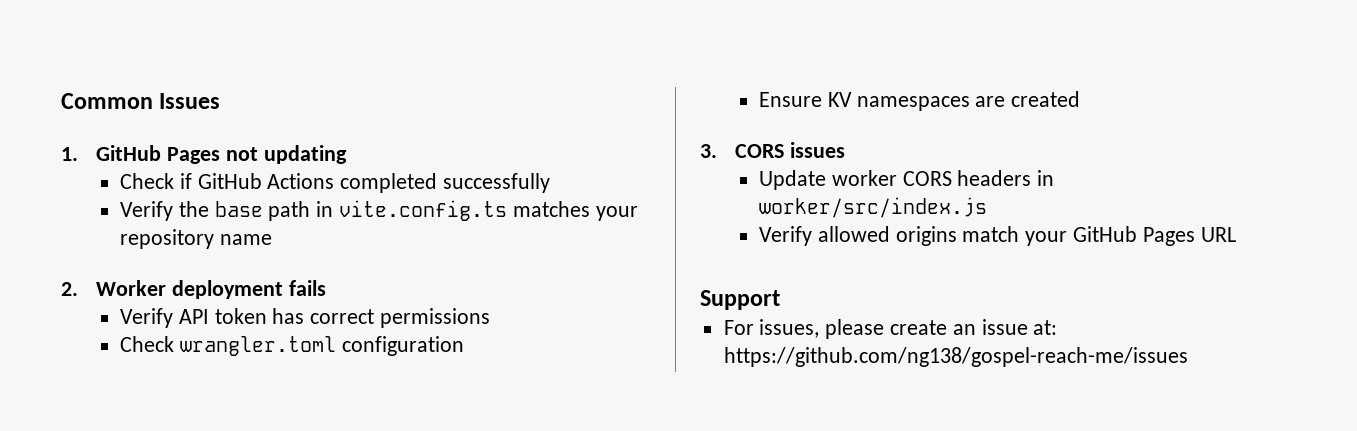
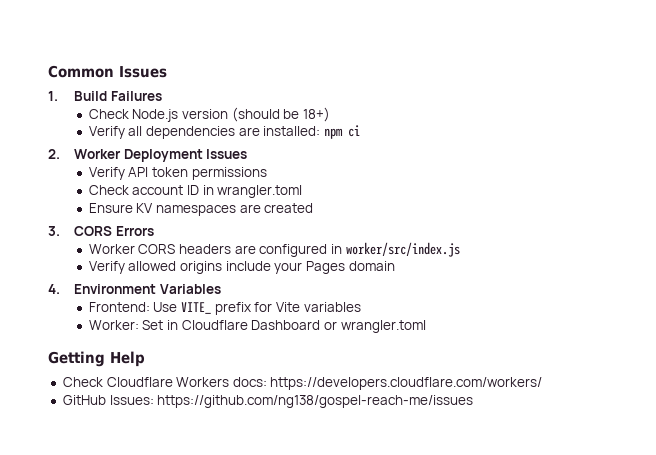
- 1. GitHub Pages not updating
- Check if GitHub Actions completed successfully
- Verify the base path in vite.config.ts matches your repository name
+ 1. Build Failures
+ Check Node.js version (should be 18+)
+ Verify all dependencies are installed: npm ci
- 2. Worker deployment fails
+ 2. Worker Deployment Issues
- Verify API token has correct permissions
+ Verify API token permissions
- Check wrangler.toml configuration
+ Check account ID in wrangler.toml
- 3. CORS issues
- Update worker CORS headers in worker/src/index.js
+ 3. CORS Errors
+ Worker CORS headers are configured in worker/src/index.js
- Verify allowed origins match your GitHub Pages URL
- Support
- For issues, please create an issue at: https://github.com/ng138/gospel-reach-me/issues
+ Verify allowed origins include your Pages domain
+ 4. Environment Variables
+ Frontend: Use VITE_ prefix for Vite variables
+ Worker: Set in Cloudflare Dashboard or wrangler.toml
+ Getting Help
+ Check Cloudflare Workers docs: https://developers.cloudflare.com/workers/
+ GitHub Issues: https://github.com/ng138/gospel-reach-me/issues

